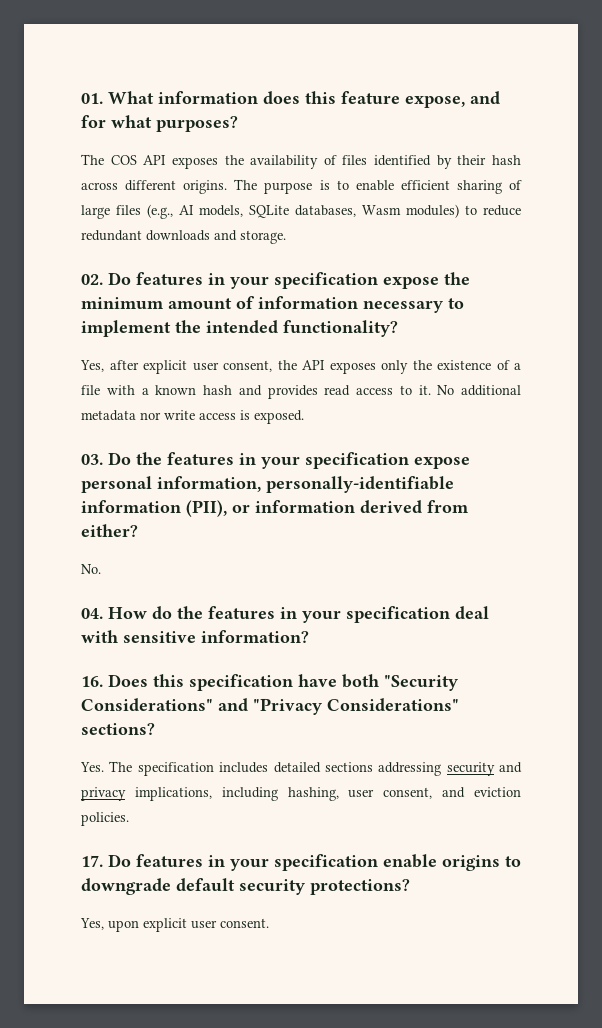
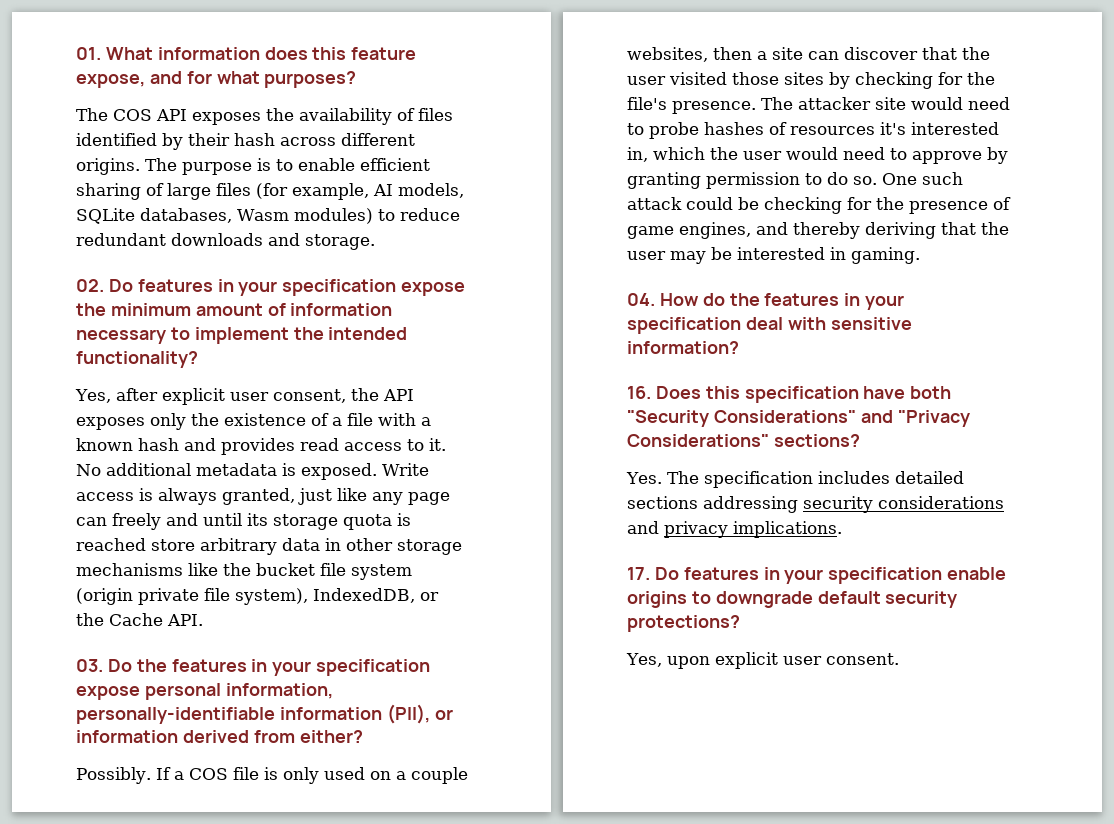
- The purpose is to enable efficient sharing of large files (e.g., AI models, SQLite databases, Wasm modules) to reduce redundant downloads and storage.
+ The purpose is to enable efficient sharing of large files (for example, AI models, SQLite databases, Wasm modules) to reduce redundant downloads and storage.
- No additional metadata nor write access is exposed.
+ No additional metadata is exposed. Write access is always granted, just like any page can freely and until its storage quota is reached store arbitrary data in other storage mechanisms like the bucket file system (origin private file system), IndexedDB, or the Cache API.
- No.
+ Possibly. If a COS file is only used on a couple websites, then a site can discover that the user visited those sites by checking for the file's presence. The attacker site would need to probe hashes of resources it's interested in, which the user would need to approve by granting permission to do so. One such attack could be checking for the presence of game engines, and thereby deriving that the user may be interested in gaming.
- Yes. The specification includes detailed sections addressing security and privacy implications, including hashing, user consent, and eviction policies.
+ Yes. The specification includes detailed sections addressing security considerations and privacy implications.

